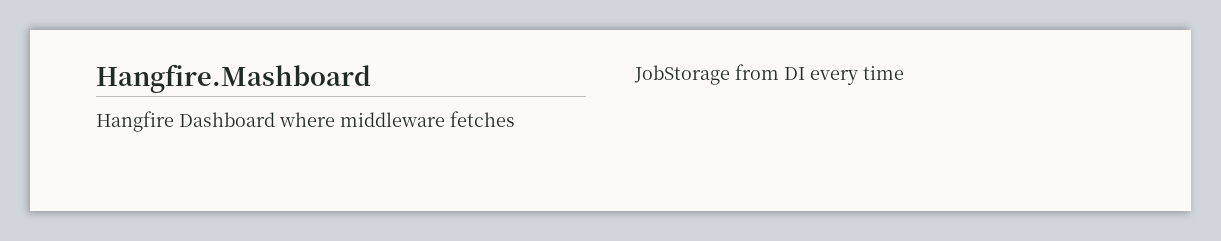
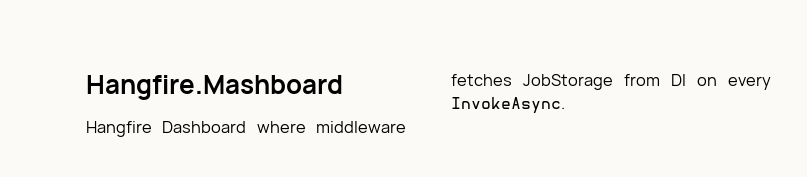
- Hangfire Dashboard where middleware fetches JobStorage from DI every time
+ Hangfire Dashboard where middleware fetches JobStorage from DI on every InvokeAsync.

